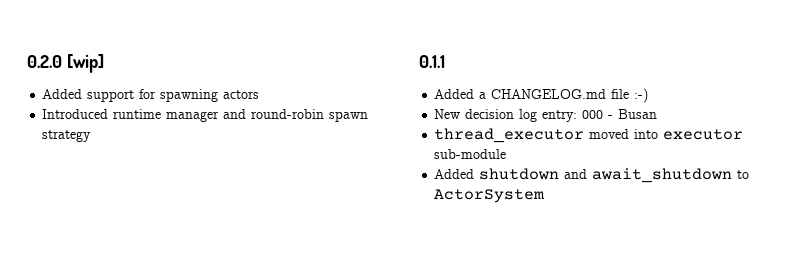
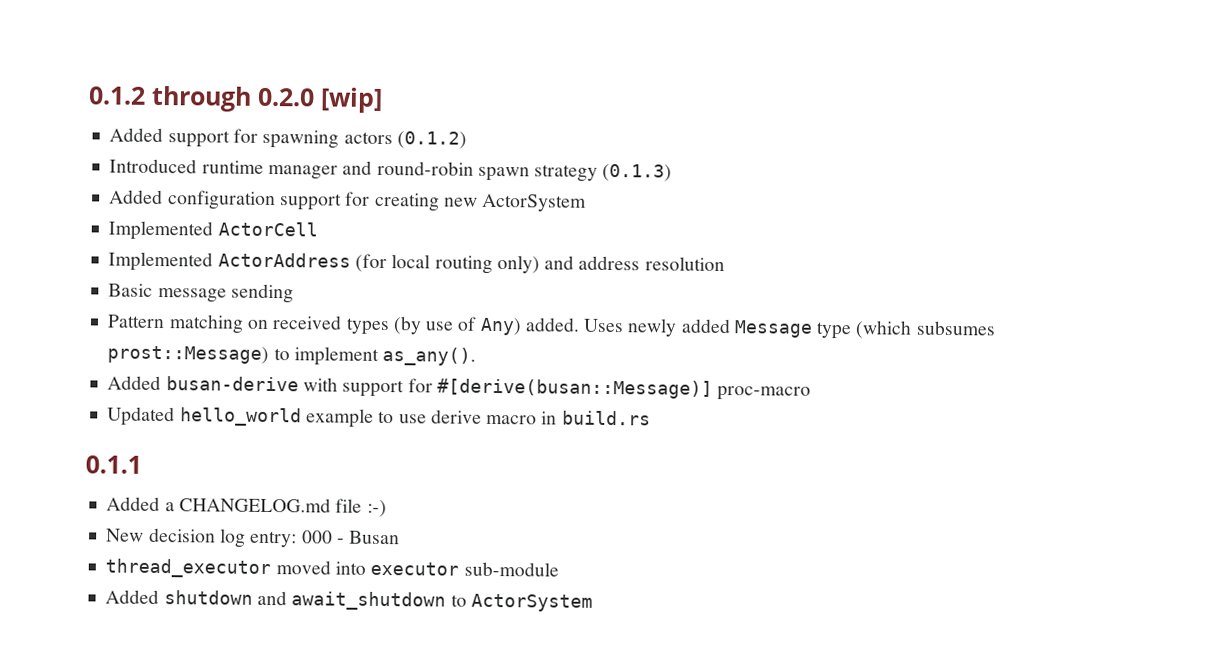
- 0.2.0 [wip]
+ 0.1.2 through 0.2.0 [wip]
- Added support for spawning actors
+ Added support for spawning actors (0.1.2)
- Introduced runtime manager and round-robin spawn strategy
+ Introduced runtime manager and round-robin spawn strategy (0.1.3)
+ Added configuration support for creating new ActorSystem
+ Implemented ActorCell
+ Implemented ActorAddress (for local routing only) and address resolution
+ Basic message sending
+ Pattern matching on received types (by use of Any) added. Uses newly added Message type (which subsumes prost::Message) to implement as_any().
+ Added busan-derive with support for #[derive(busan::Message)] proc-macro
+ Updated hello_world example to use derive macro in build.rs

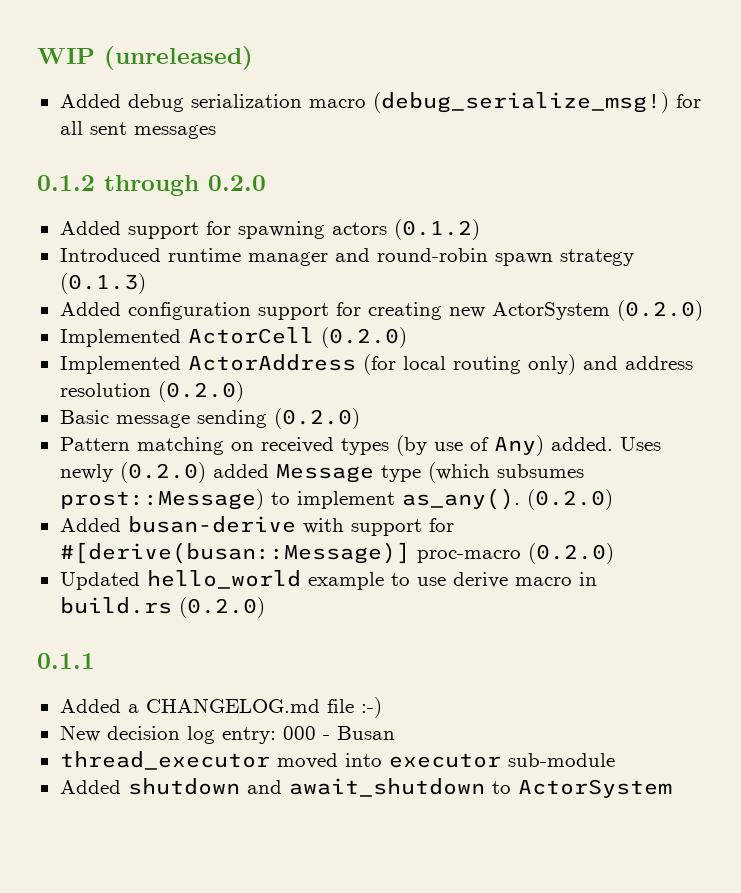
+ WIP (unreleased)
+ Added debug serialization macro (debug_serialize_msg!) for all sent messages
- 0.1.2 through 0.2.0 [wip]
+ 0.1.2 through 0.2.0
- Added configuration support for creating new ActorSystem
+ Added configuration support for creating new ActorSystem (0.2.0)
- Implemented ActorCell
+ Implemented ActorCell (0.2.0)
- Implemented ActorAddress (for local routing only) and address resolution
+ Implemented ActorAddress (for local routing only) and address resolution (0.2.0)
- Basic message sending
+ Basic message sending (0.2.0)
- Uses newly added Message type (which subsumes prost::Message) to implement as_any().
+ Uses newly (0.2.0) added Message type (which subsumes prost::Message) to implement as_any(). (0.2.0)
- Added busan-derive with support for #[derive(busan::Message)] proc-macro
+ Added busan-derive with support for #[derive(busan::Message)] proc-macro (0.2.0)
- Updated hello_world example to use derive macro in build.rs
+ Updated hello_world example to use derive macro in build.rs (0.2.0)

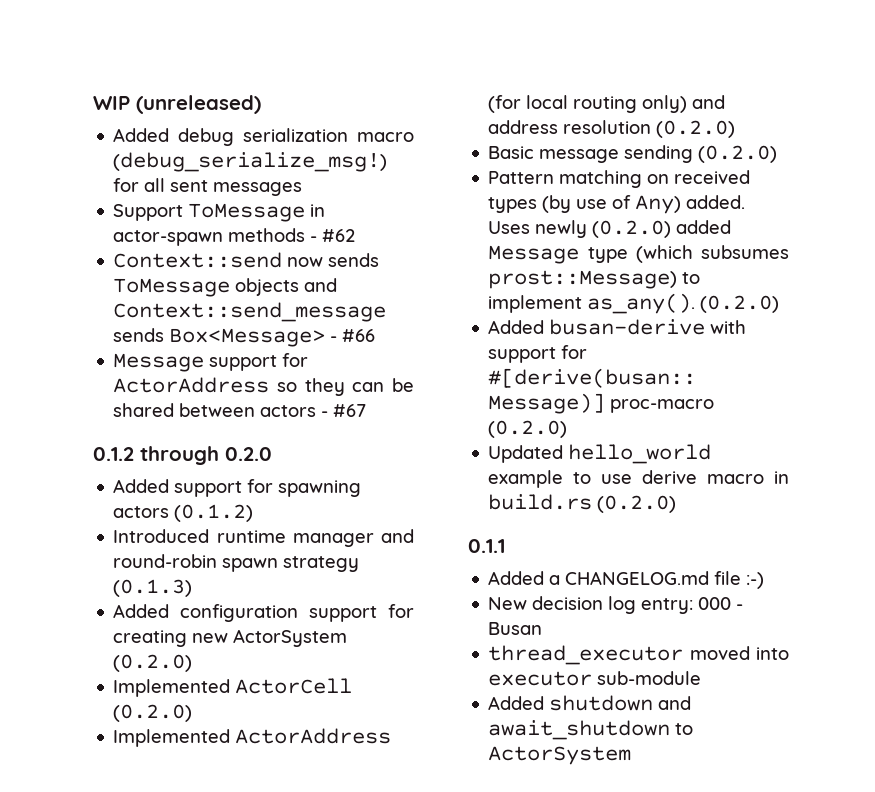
+ Support ToMessage in actor-spawn methods - #62
+ Context::send now sends ToMessage objects and Context::send_message sends Box<Message> - #66
+ Message support for ActorAddress so they can be shared between actors - #67

